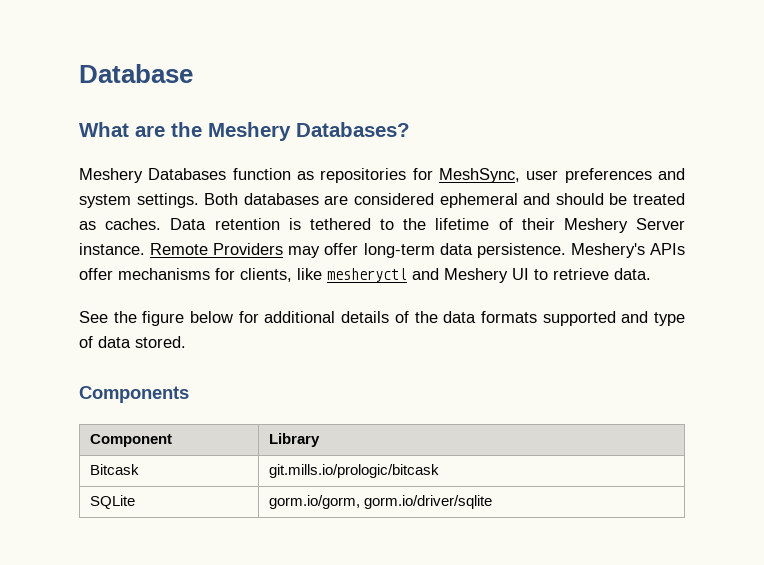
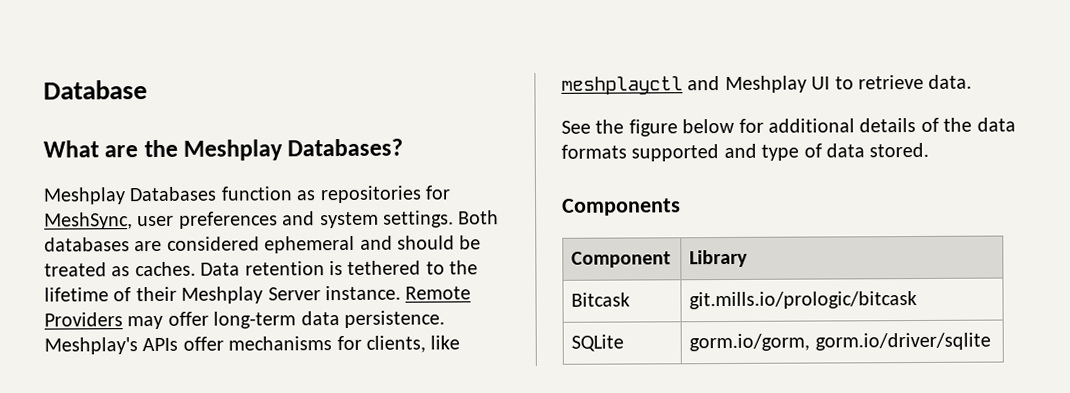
- What are the Meshery Databases?
+ What are the Meshplay Databases?
- Meshery Databases function as repositories for MeshSync, user preferences and system settings.
+ Meshplay Databases function as repositories for MeshSync, user preferences and system settings.
- Data retention is tethered to the lifetime of their Meshery Server instance.
+ Data retention is tethered to the lifetime of their Meshplay Server instance.
- Meshery's APIs offer mechanisms for clients, like mesheryctl and Meshery UI to retrieve data.
+ Meshplay's APIs offer mechanisms for clients, like meshplayctl and Meshplay UI to retrieve data.

